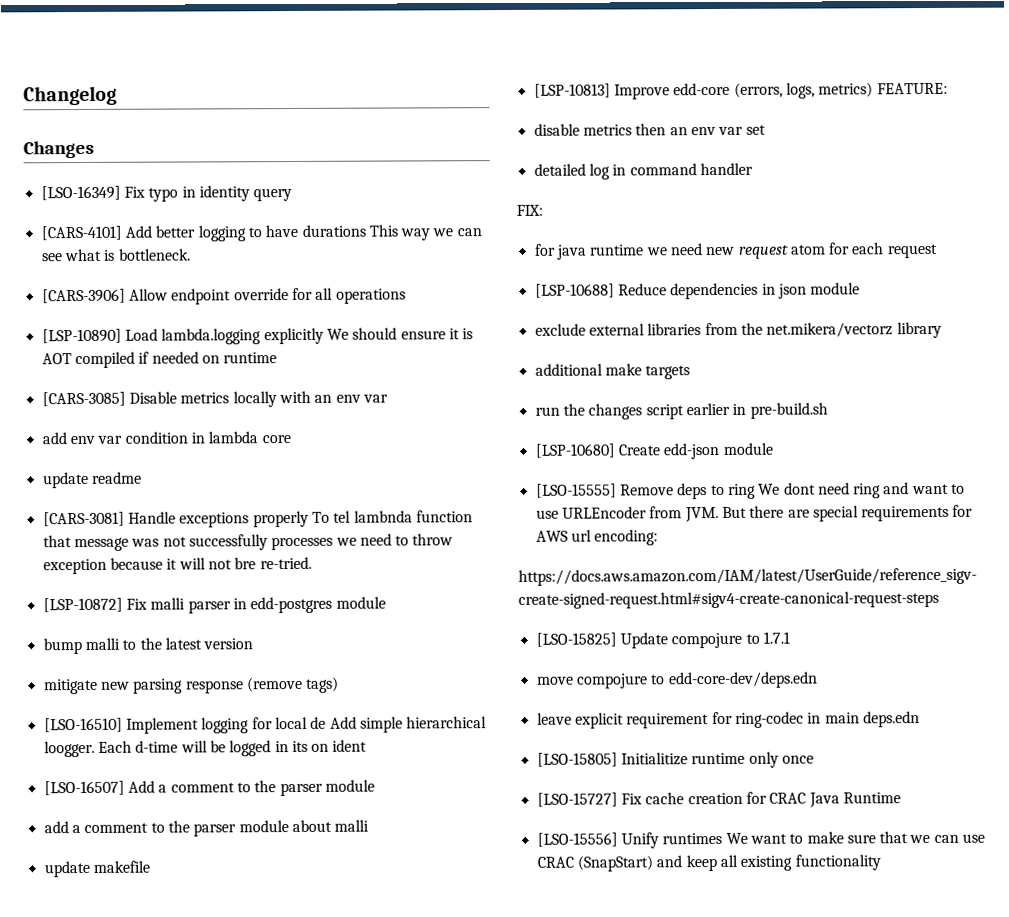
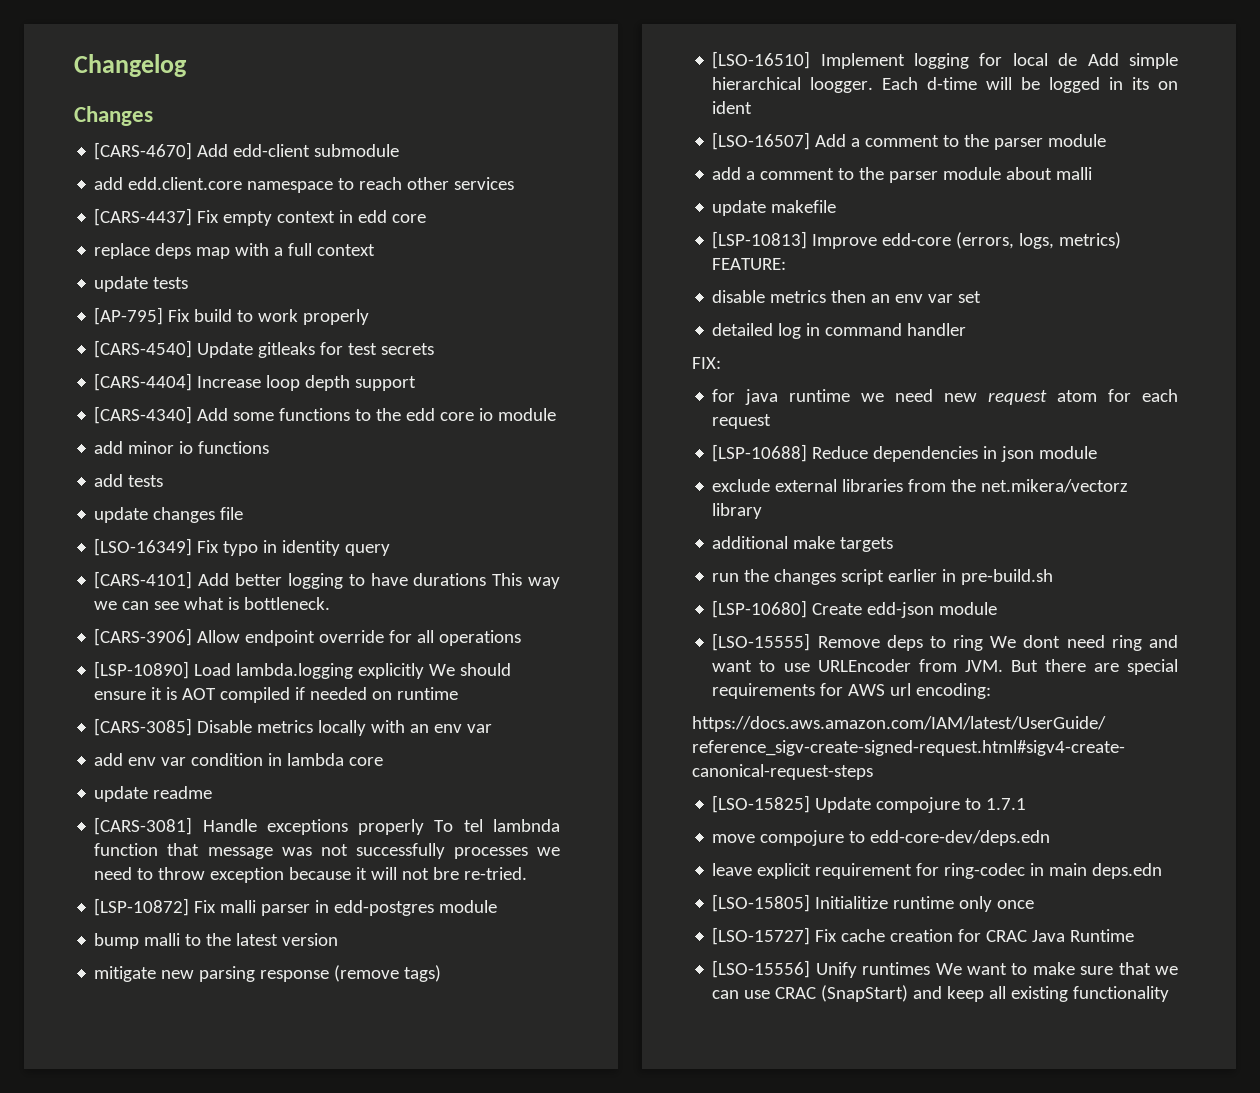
+ [CARS-4670] Add edd-client submodule
+ add edd.client.core namespace to reach other services
+ [CARS-4437] Fix empty context in edd core
+ replace deps map with a full context
+ update tests
+ [AP-795] Fix build to work properly
+ [CARS-4540] Update gitleaks for test secrets
+ [CARS-4404] Increase loop depth support
+ [CARS-4340] Add some functions to the edd core io module
+ add minor io functions
+ add tests
+ update changes file

